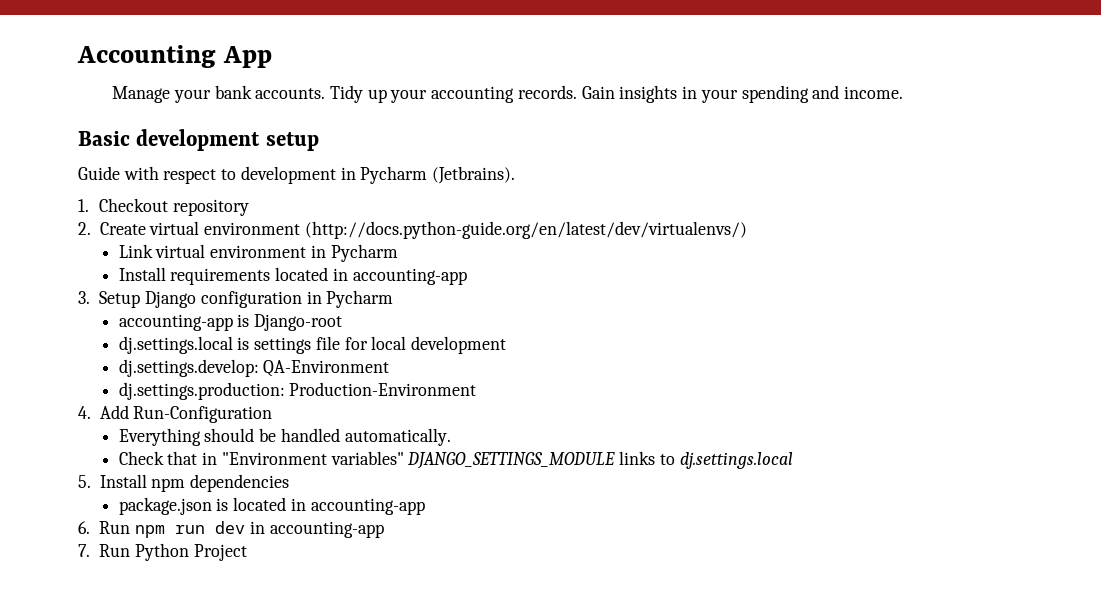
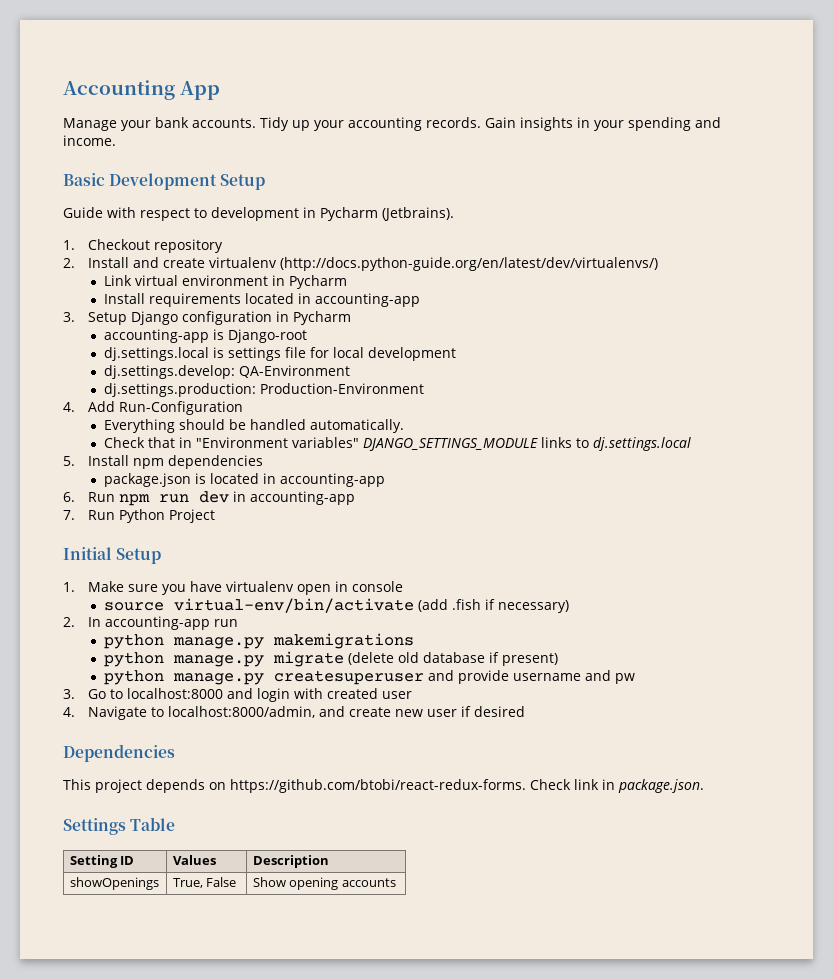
- Basic development setup
+ Basic Development Setup
- 2. Create virtual environment (http://docs.python-guide.org/en/latest/dev/virtualenvs/)
+ 2. Install and create virtualenv (http://docs.python-guide.org/en/latest/dev/virtualenvs/)
+ Initial Setup
+ 1. Make sure you have virtualenv open in console
+ source virtual-env/bin/activate (add .fish if necessary)
+ 2. In accounting-app run
+ python manage.py makemigrations
+ python manage.py migrate (delete old database if present)
+ python manage.py createsuperuser and provide username and pw
+ 3. Go to localhost:8000 and login with created user
+ 4. Navigate to localhost:8000/admin, and create new user if desired
+ Dependencies
+ This project depends on https://github.com/btobi/react-redux-forms. Check link in package.json.
+ Settings Table
+ Setting ID | Values | Description
+ showOpenings | True, False | Show opening accounts

